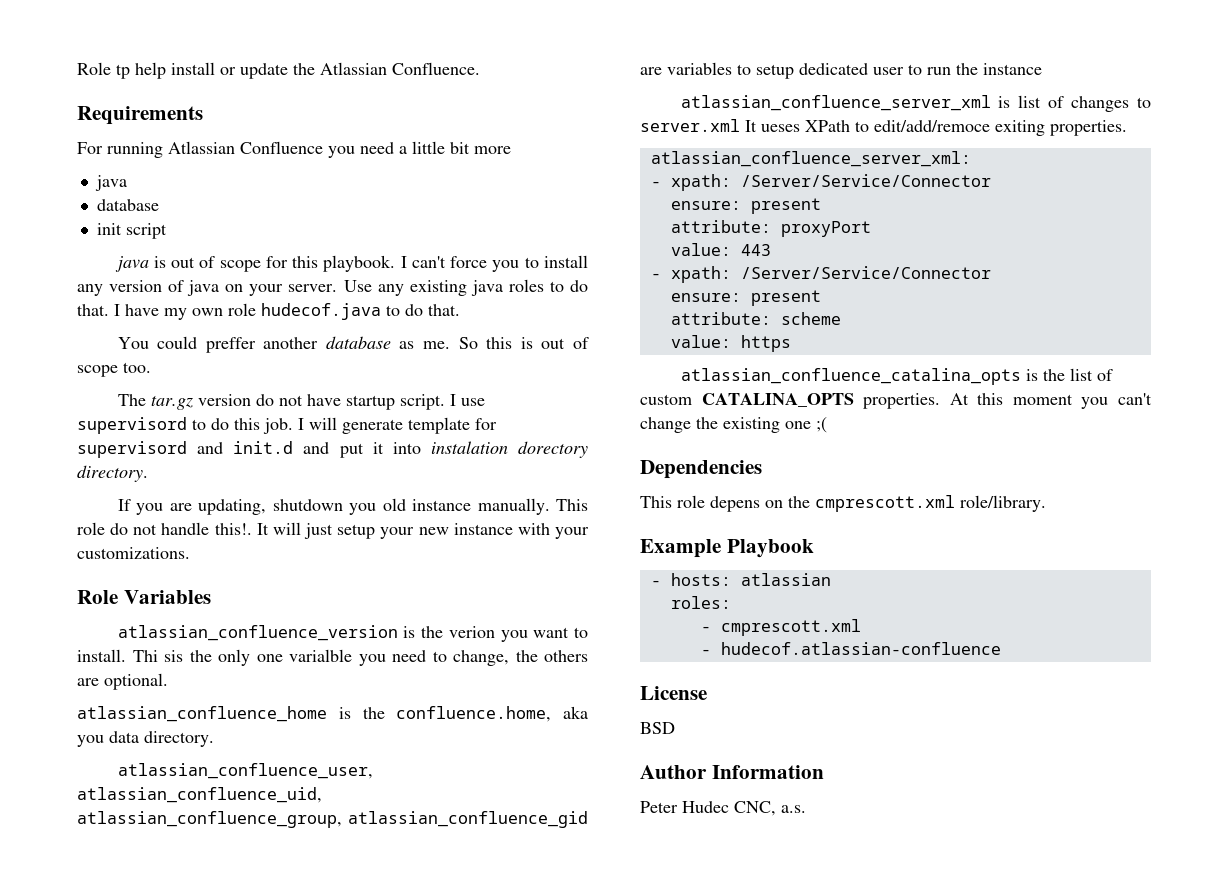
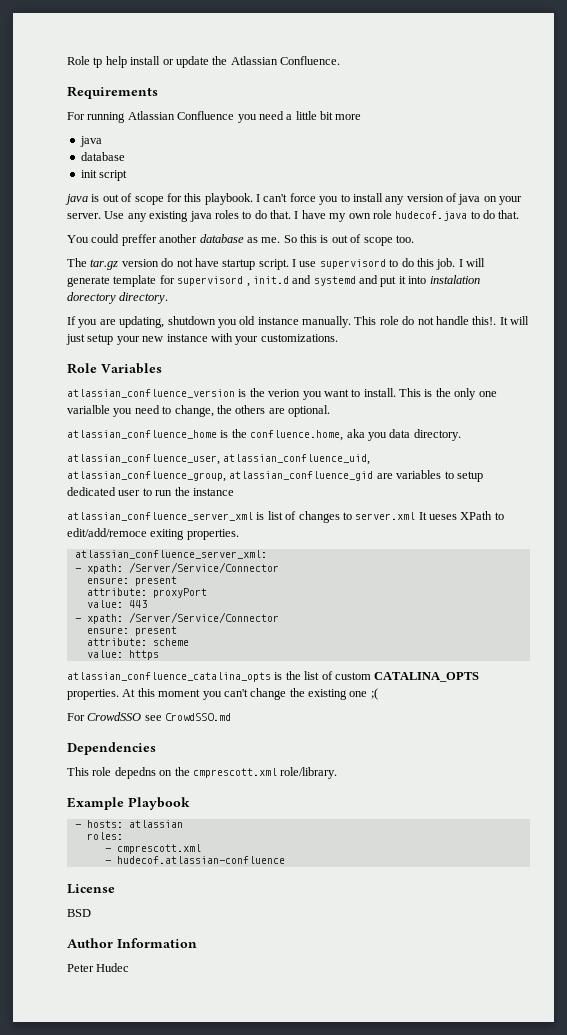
- I will generate template for supervisord and init.d and put it into instalation dorectory directory.
+ I will generate template for supervisord , init.d and systemd and put it into instalation dorectory directory.
- Thi sis the only one varialble you need to change, the others are optional.
+ This is the only one varialble you need to change, the others are optional.
+ For CrowdSSO see CrowdSSO.md
- This role depens on the cmprescott.xml role/library.
+ This role depedns on the cmprescott.xml role/library.
- Peter Hudec CNC, a.s.
+ Peter Hudec

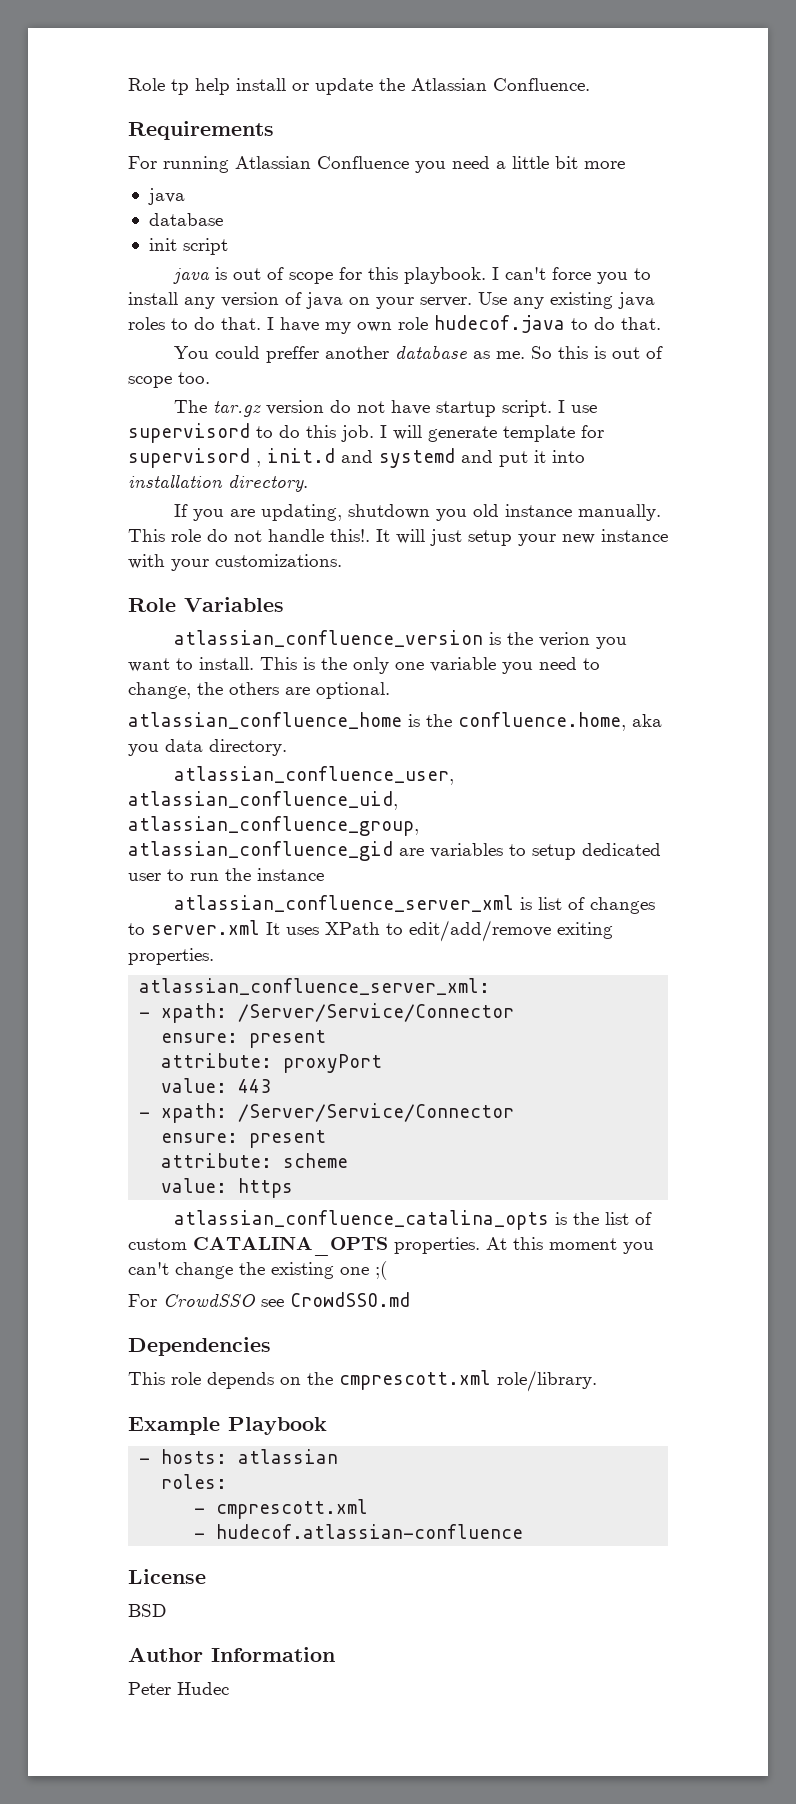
- I will generate template for supervisord , init.d and systemd and put it into instalation dorectory directory.
+ I will generate template for supervisord , init.d and systemd and put it into installation directory.
- This is the only one varialble you need to change, the others are optional.
+ This is the only one variable you need to change, the others are optional.
- atlassian_confluence_server_xml is list of changes to server.xml It ueses XPath to edit/add/remoce exiting properties.
+ atlassian_confluence_server_xml is list of changes to server.xml It uses XPath to edit/add/remove exiting properties.
- This role depedns on the cmprescott.xml role/library.
+ This role depends on the cmprescott.xml role/library.

